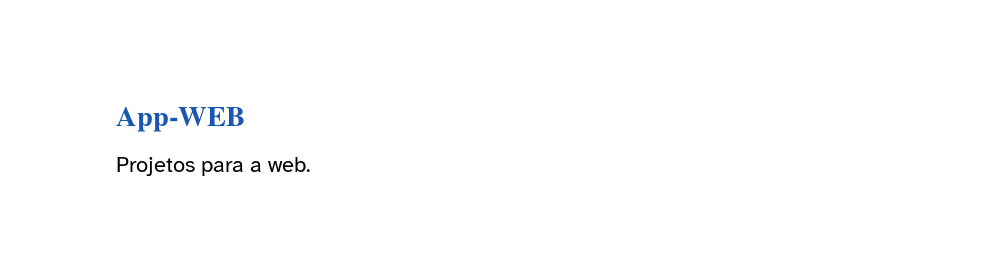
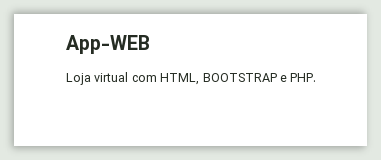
- Projetos para a web.
+ Loja virtual com HTML, BOOTSTRAP e PHP.

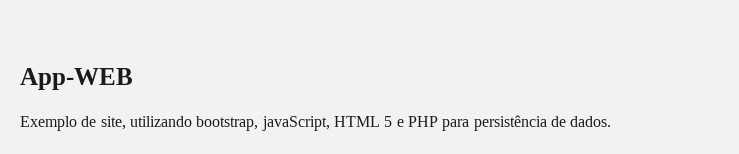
- Loja virtual com HTML, BOOTSTRAP e PHP.
+ Exemplo de site, utilizando bootstrap, javaScript, HTML 5 e PHP para persistência de dados.

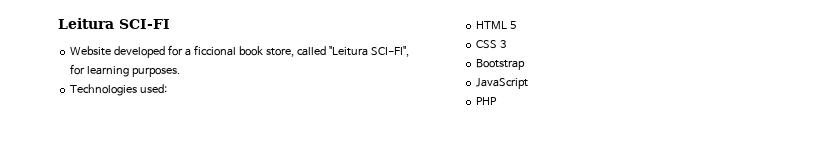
- App-WEB
- Exemplo de site, utilizando bootstrap, javaScript, HTML 5 e PHP para persistência de dados.
+ Leitura SCI-FI
+ Website developed for a ficcional book store, called "Leitura SCI-FI", for learning purposes.
+ Technologies used:
+ HTML 5
+ CSS 3
+ Bootstrap
+ JavaScript
+ PHP

